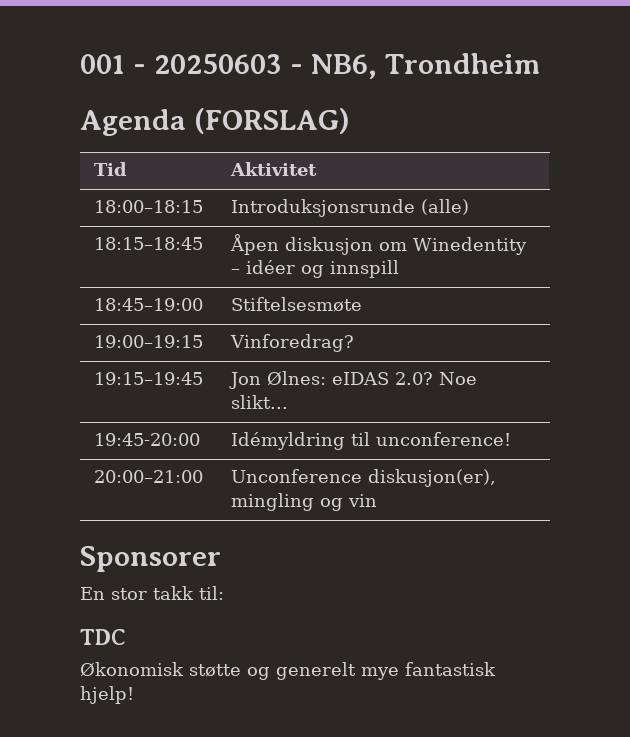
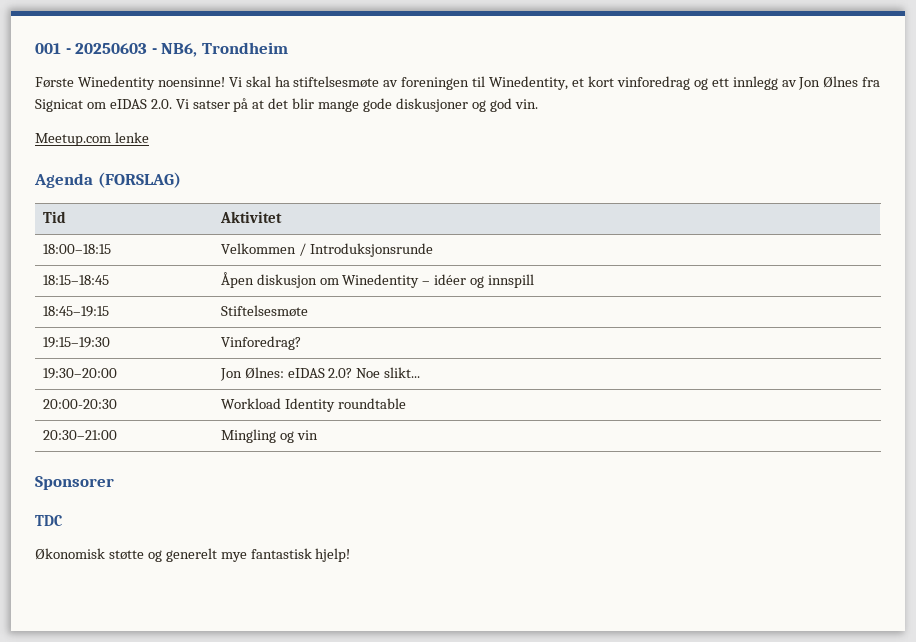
+ Første Winedentity noensinne! Vi skal ha stiftelsesmøte av foreningen til Winedentity, et kort vinforedrag og ett innlegg av Jon Ølnes fra Signicat om eIDAS 2.0. Vi satser på at det blir mange gode diskusjoner og god vin.
+ Meetup.com lenke
- 18:00–18:15 | Introduksjonsrunde (alle)
+ 18:00–18:15 | Velkommen / Introduksjonsrunde
- 18:45–19:00 | Stiftelsesmøte
+ 18:45–19:15 | Stiftelsesmøte
- 19:00–19:15 | Vinforedrag?
+ 19:15–19:30 | Vinforedrag?
- 19:15–19:45 | Jon Ølnes: eIDAS 2.0? Noe slikt...
+ 19:30–20:00 | Jon Ølnes: eIDAS 2.0? Noe slikt...
- 19:45-20:00 | Idémyldring til unconference!
- 20:00–21:00 | Unconference diskusjon(er), mingling og vin
+ 20:00-20:30 | Workload Identity roundtable
+ 20:30–21:00 | Mingling og vin
- En stor takk til:

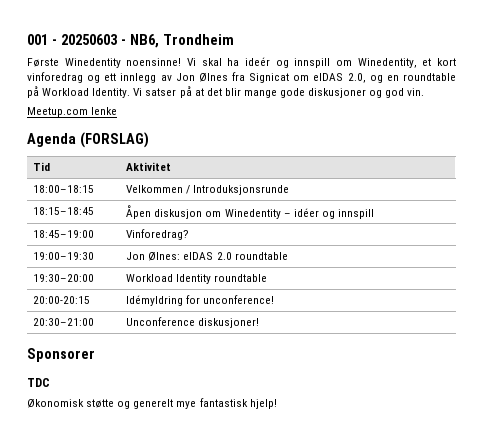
- Vi skal ha stiftelsesmøte av foreningen til Winedentity, et kort vinforedrag og ett innlegg av Jon Ølnes fra Signicat om eIDAS 2.0. Vi satser på at det blir mange gode diskusjoner og god vin.
+ Vi skal ha ideér og innspill om Winedentity, et kort vinforedrag og ett innlegg av Jon Ølnes fra Signicat om eIDAS 2.0, og en roundtable på Workload Identity. Vi satser på at det blir mange gode diskusjoner og god vin.
- 18:45–19:15 | Stiftelsesmøte
- 19:15–19:30 | Vinforedrag?
+ 18:45–19:00 | Vinforedrag?
- 19:30–20:00 | Jon Ølnes: eIDAS 2.0? Noe slikt...
- 20:00-20:30 | Workload Identity roundtable
+ 19:00–19:30 | Jon Ølnes: eIDAS 2.0 roundtable
+ 19:30–20:00 | Workload Identity roundtable
- 20:30–21:00 | Mingling og vin
+ 20:00-20:15 | Idémyldring for unconference!
+ 20:30–21:00 | Unconference diskusjoner!

